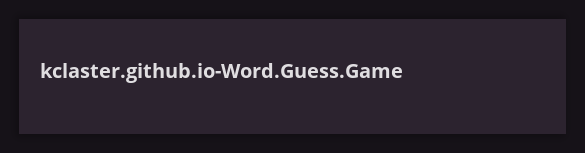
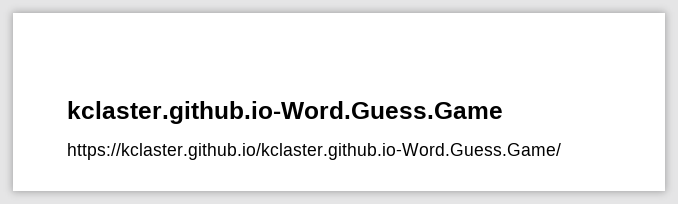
+ https://kclaster.github.io/kclaster.github.io-Word.Guess.Game/

